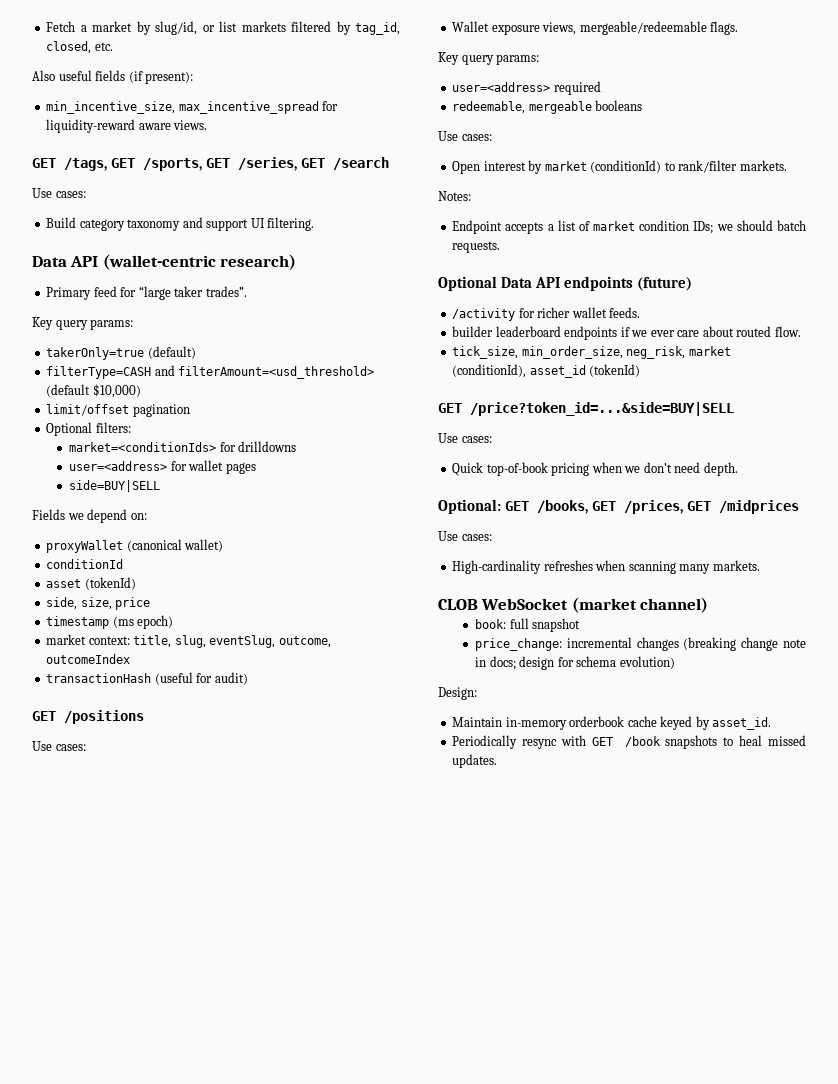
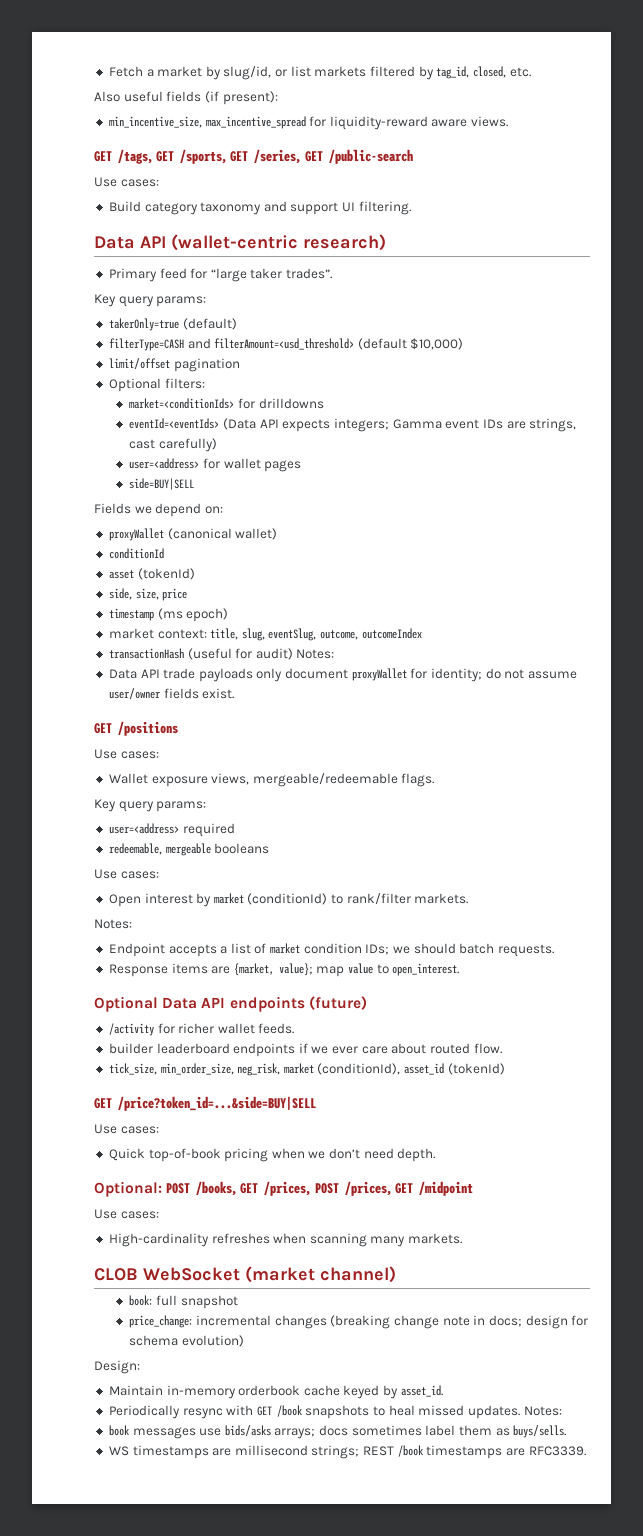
- GET /tags, GET /sports, GET /series, GET /search
+ GET /tags, GET /sports, GET /series, GET /public-search
+ eventId=<eventIds> (Data API expects integers; Gamma event IDs are strings, cast carefully)
- transactionHash (useful for audit)
+ transactionHash (useful for audit) Notes:
+ Data API trade payloads only document proxyWallet for identity; do not assume user/owner fields exist.
+ Response items are {market, value}; map value to open_interest.
- Optional: GET /books, GET /prices, GET /midprices
+ Optional: POST /books, GET /prices, POST /prices, GET /midpoint
- Periodically resync with GET /book snapshots to heal missed updates.
+ Periodically resync with GET /book snapshots to heal missed updates. Notes:
+ book messages use bids/asks arrays; docs sometimes label them as buys/sells.
+ WS timestamps are millisecond strings; REST /book timestamps are RFC3339.

